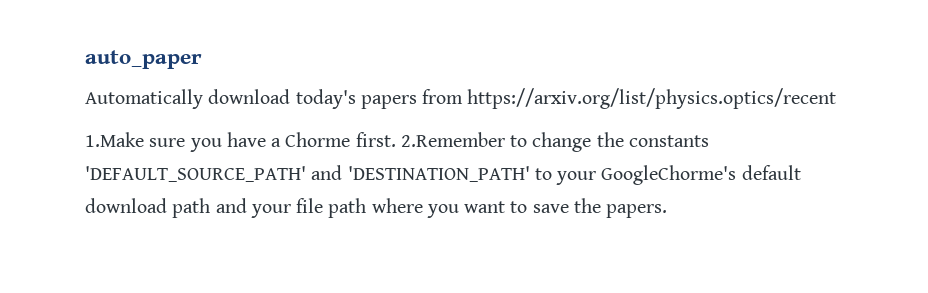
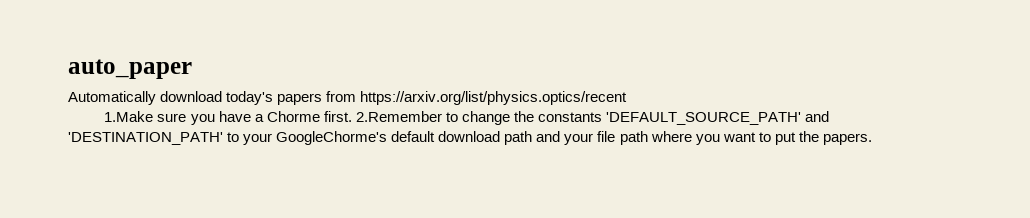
- 2.Remember to change the constants 'DEFAULT_SOURCE_PATH' and 'DESTINATION_PATH' to your GoogleChorme's default download path and your file path where you want to save the papers.
+ 2.Remember to change the constants 'DEFAULT_SOURCE_PATH' and 'DESTINATION_PATH' to your GoogleChorme's default download path and your file path where you want to put the papers.

